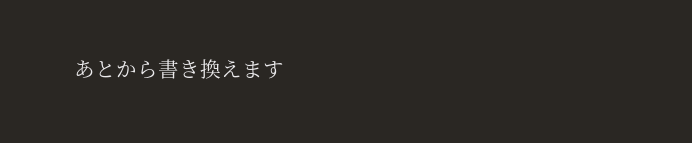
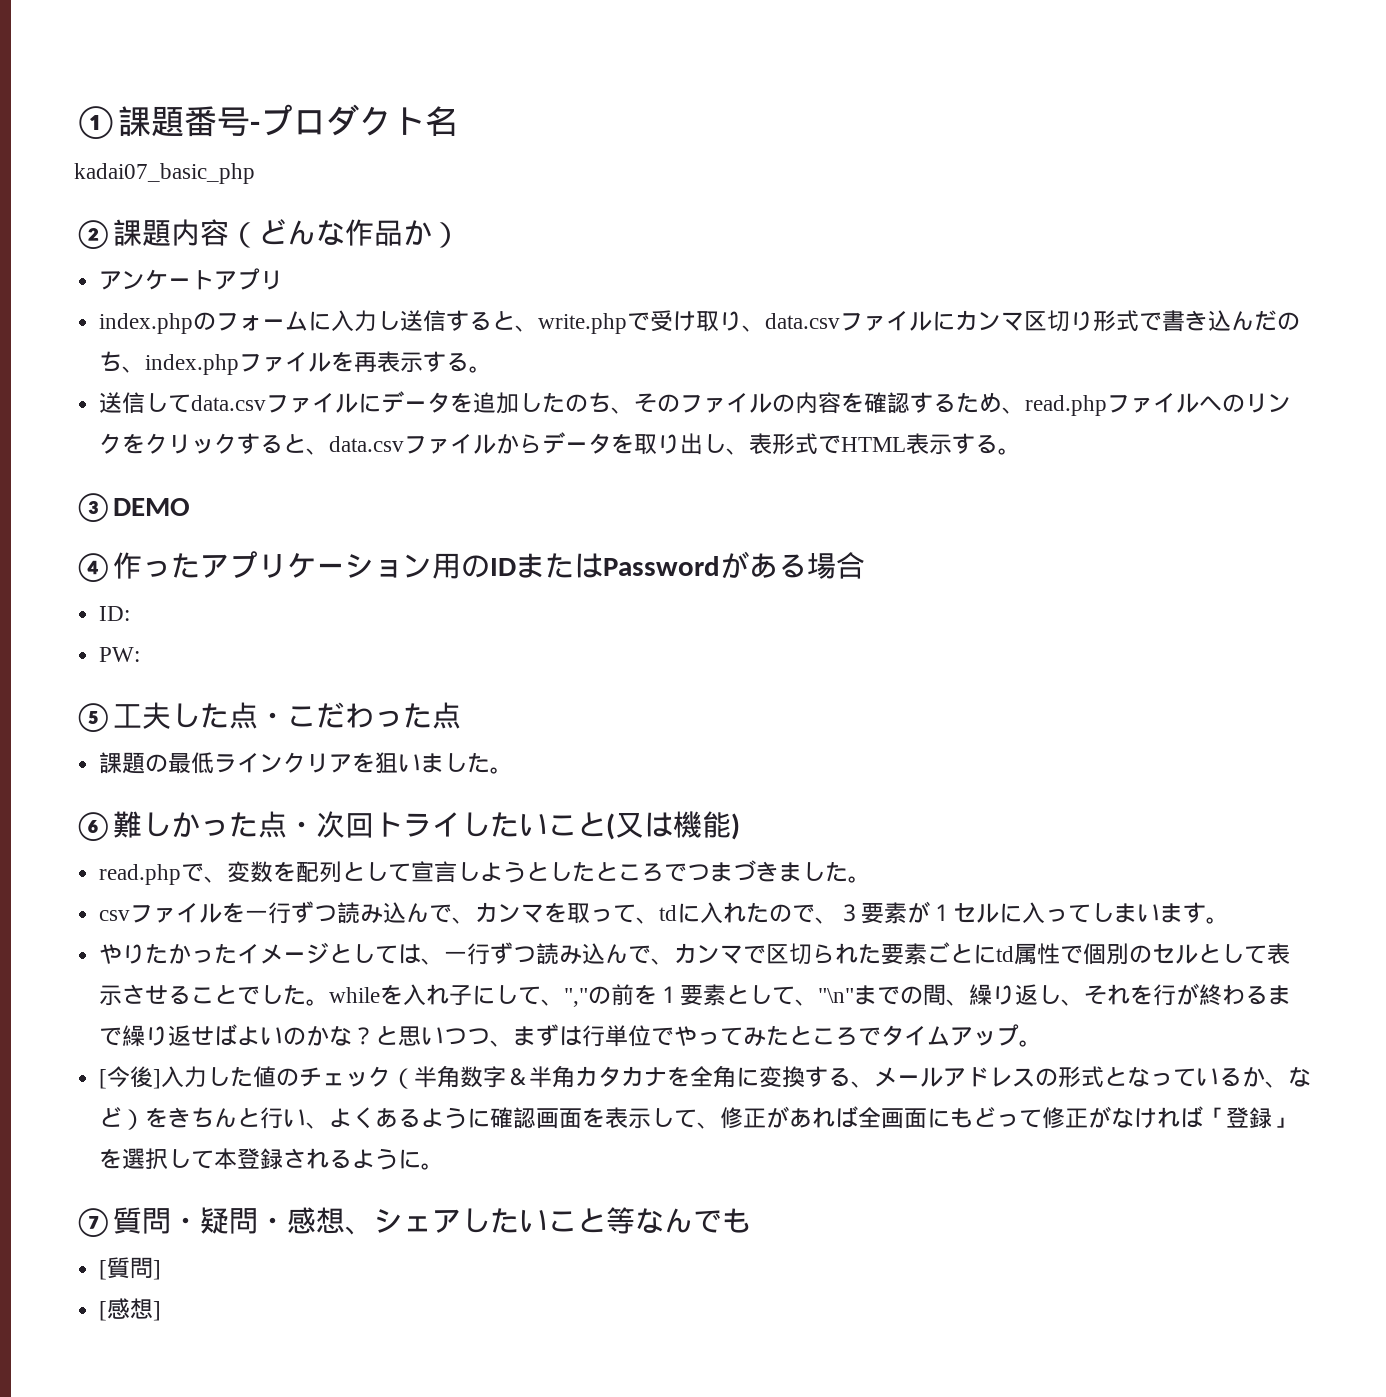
- あとから書き換えます
+ ①課題番号-プロダクト名
+ kadai07_basic_php
+ ②課題内容（どんな作品か）
+ アンケートアプリ
+ index.phpのフォームに入力し送信すると、write.phpで受け取り、data.csvファイルにカンマ区切り形式で書き込んだのち、index.phpファイルを再表示する。
+ 送信してdata.csvファイルにデータを追加したのち、そのファイルの内容を確認するため、read.phpファイルへのリンクをクリックすると、data.csvファイルからデータを取り出し、表形式でHTML表示する。
+ ③DEMO
+ ④作ったアプリケーション用のIDまたはPasswordがある場合
+ ID:
+ PW:
+ ⑤工夫した点・こだわった点
+ 課題の最低ラインクリアを狙いました。
+ ⑥難しかった点・次回トライしたいこと(又は機能)
+ read.phpで、変数を配列として宣言しようとしたところでつまづきました。
+ csvファイルを一行ずつ読み込んで、カンマを取って、tdに入れたので、３要素が１セルに入ってしまいます。
+ やりたかったイメージとしては、一行ずつ読み込んで、カンマで区切られた要素ごとにtd属性で個別のセルとして表示させることでした。whileを入れ子にして、","の前を１要素として、"\n"までの間、繰り返し、それを行が終わるまで繰り返せばよいのかな？と思いつつ、まずは行単位でやってみたところでタイムアップ。
+ [今後]入力した値のチェック（半角数字＆半角カタカナを全角に変換する、メールアドレスの形式となっているか、など）をきちんと行い、よくあるように確認画面を表示して、修正があれば全画面にもどって修正がなければ「登録」を選択して本登録されるように。
+ ⑦質問・疑問・感想、シェアしたいこと等なんでも
+ [質問]
+ [感想]

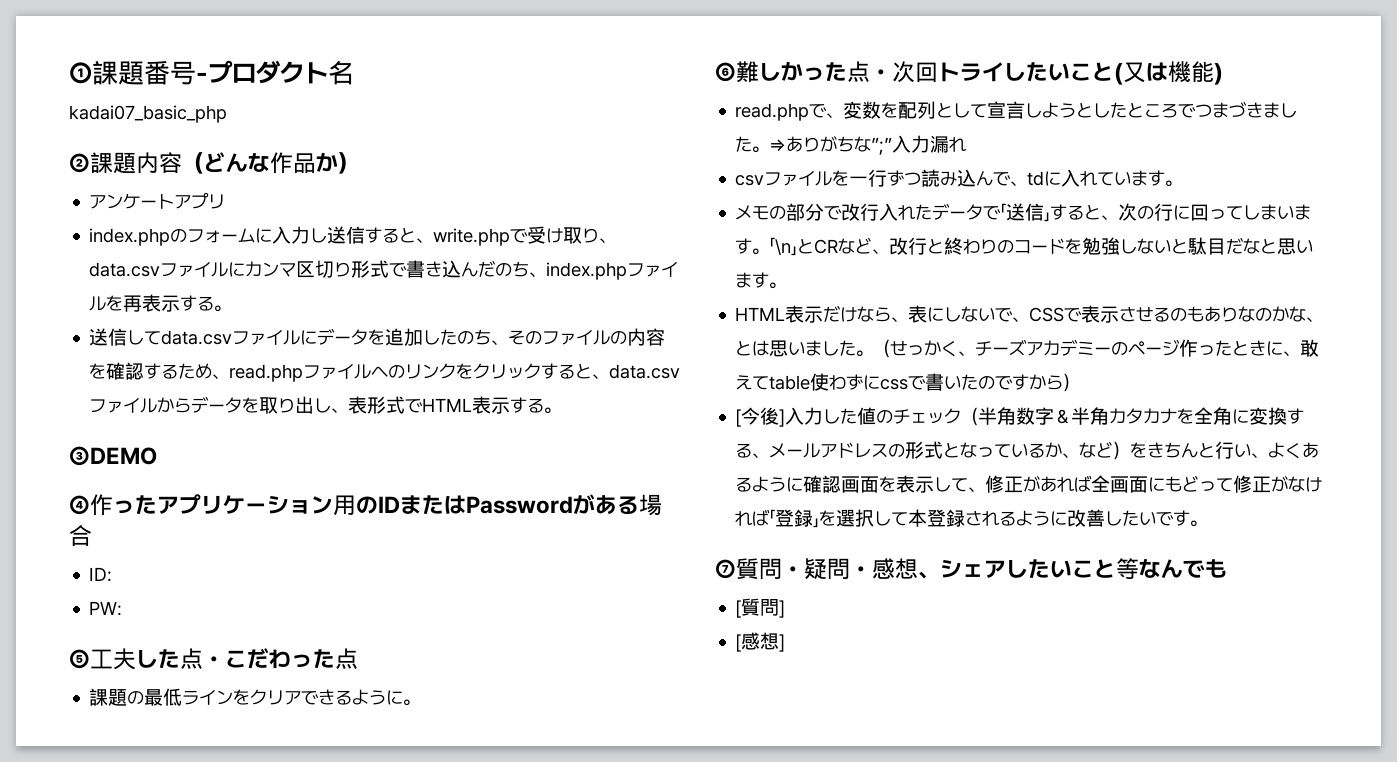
- 課題の最低ラインクリアを狙いました。
+ 課題の最低ラインをクリアできるように。
+ ⇒ありがちな”;”入力漏れ
- csvファイルを一行ずつ読み込んで、カンマを取って、tdに入れたので、３要素が１セルに入ってしまいます。
- やりたかったイメージとしては、一行ずつ読み込んで、カンマで区切られた要素ごとにtd属性で個別のセルとして表示させることでした。whileを入れ子にして、","の前を１要素として、"\n"までの間、繰り返し、それを行が終わるまで繰り返せばよいのかな？と思いつつ、まずは行単位でやってみたところでタイムアップ。
+ csvファイルを一行ずつ読み込んで、tdに入れています。
+ メモの部分で改行入れたデータで「送信」すると、次の行に回ってしまいます。「\n」とCRなど、改行と終わりのコードを勉強しないと駄目だなと思います。
+ HTML表示だけなら、表にしないで、CSSで表示させるのもありなのかな、とは思いました。（せっかく、チーズアカデミーのページ作ったときに、敢えてtable使わずにcssで書いたのですから）
- [今後]入力した値のチェック（半角数字＆半角カタカナを全角に変換する、メールアドレスの形式となっているか、など）をきちんと行い、よくあるように確認画面を表示して、修正があれば全画面にもどって修正がなければ「登録」を選択して本登録されるように。
+ [今後]入力した値のチェック（半角数字＆半角カタカナを全角に変換する、メールアドレスの形式となっているか、など）をきちんと行い、よくあるように確認画面を表示して、修正があれば全画面にもどって修正がなければ「登録」を選択して本登録されるように改善したいです。

